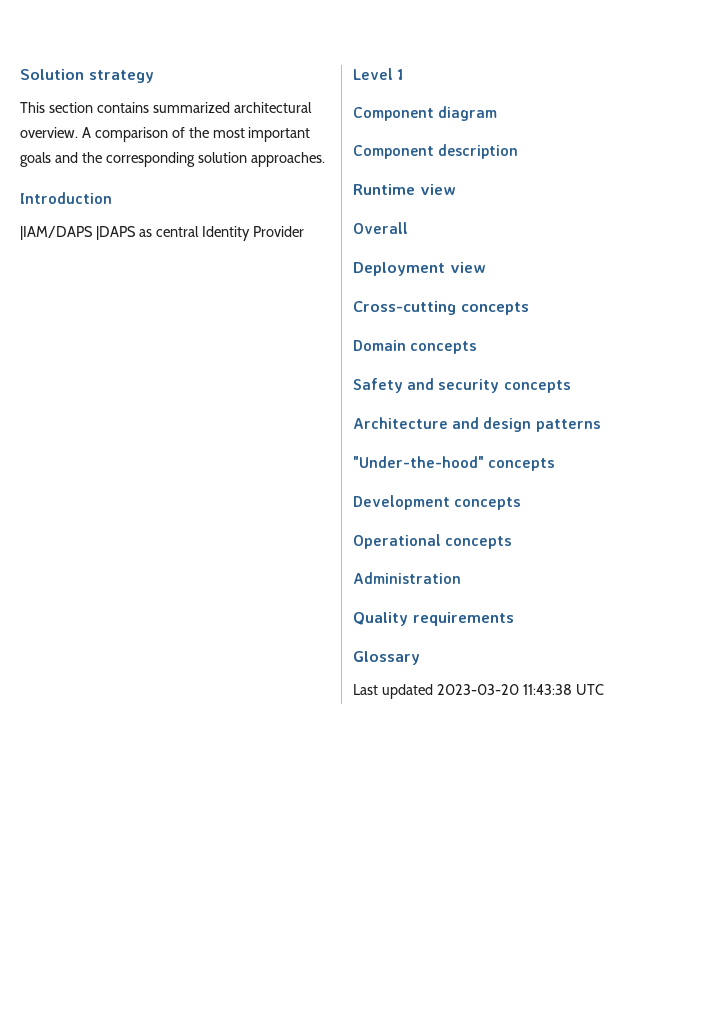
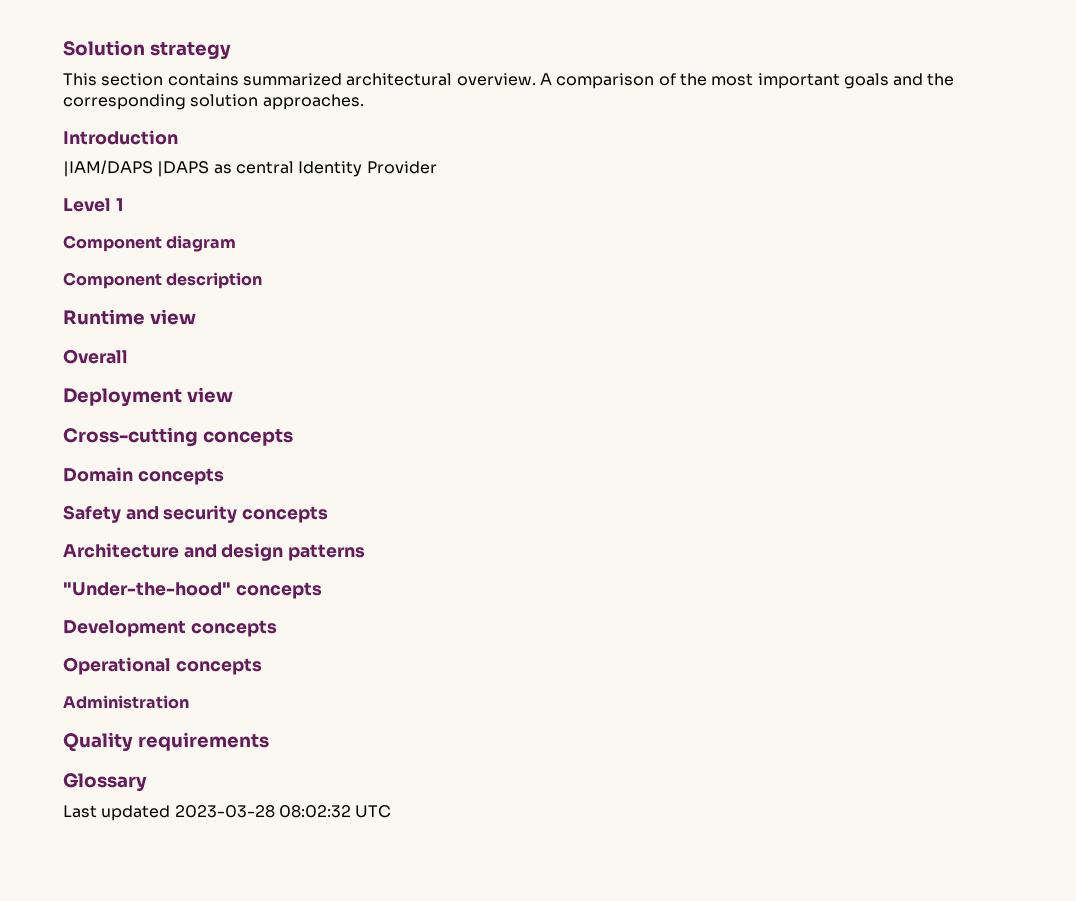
- Last updated 2023-03-20 11:43:38 UTC
+ Last updated 2023-03-28 08:02:32 UTC

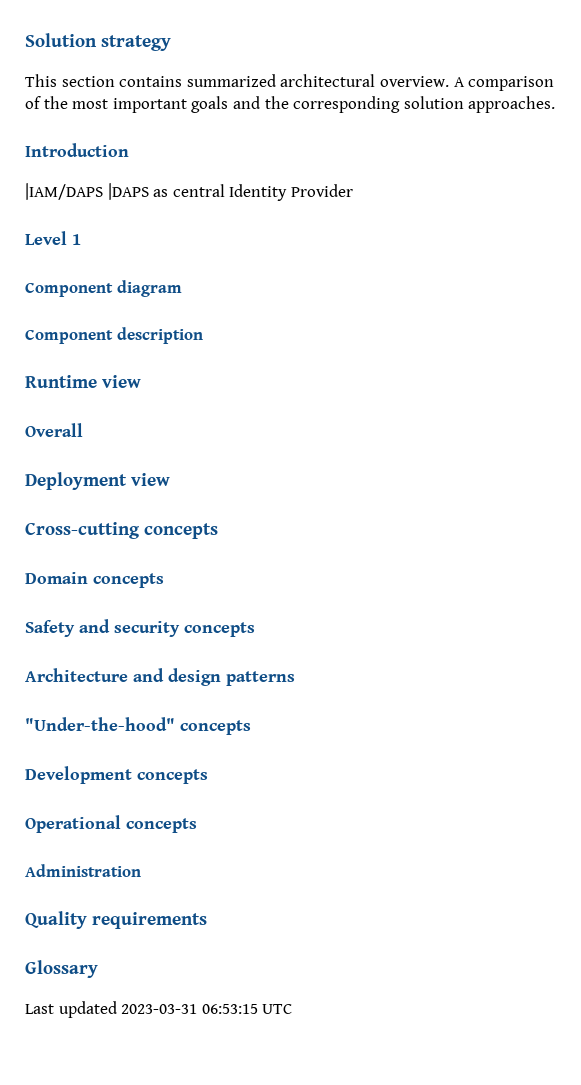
- Last updated 2023-03-28 08:02:32 UTC
+ Last updated 2023-03-31 06:53:15 UTC

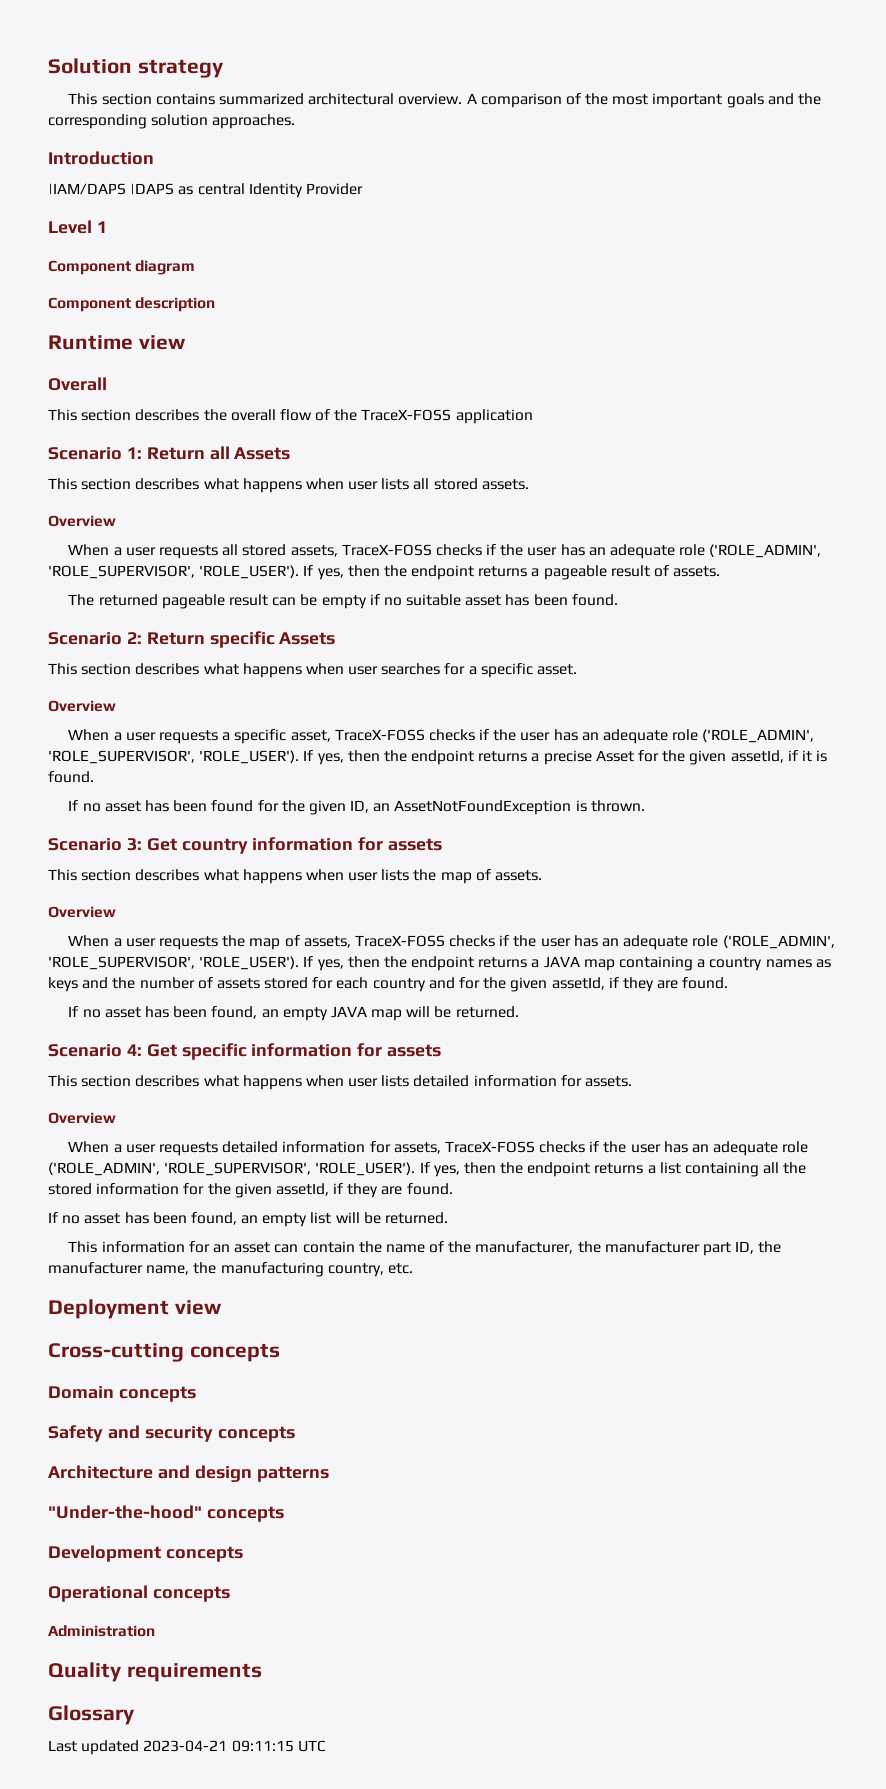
+ This section describes the overall flow of the TraceX-FOSS application
+ Scenario 1: Return all Assets
+ This section describes what happens when user lists all stored assets.
+ Overview
+ When a user requests all stored assets, TraceX-FOSS checks if the user has an adequate role ('ROLE_ADMIN', 'ROLE_SUPERVISOR', 'ROLE_USER'). If yes, then the endpoint returns a pageable result of assets.
+ The returned pageable result can be empty if no suitable asset has been found.
+ Scenario 2: Return specific Assets
+ This section describes what happens when user searches for a specific asset.
+ Overview
+ When a user requests a specific asset, TraceX-FOSS checks if the user has an adequate role ('ROLE_ADMIN', 'ROLE_SUPERVISOR', 'ROLE_USER'). If yes, then the endpoint returns a precise Asset for the given assetId, if it is found.
+ If no asset has been found for the given ID, an AssetNotFoundException is thrown.
+ Scenario 3: Get country information for assets
+ This section describes what happens when user lists the map of assets.
+ Overview
+ When a user requests the map of assets, TraceX-FOSS checks if the user has an adequate role ('ROLE_ADMIN', 'ROLE_SUPERVISOR', 'ROLE_USER'). If yes, then the endpoint returns a JAVA map containing a country names as keys and the number of assets stored for each country and for the given assetId, if they are found.
+ If no asset has been found, an empty JAVA map will be returned.
+ Scenario 4: Get specific information for assets
+ This section describes what happens when user lists detailed information for assets.
+ Overview
+ When a user requests detailed information for assets, TraceX-FOSS checks if the user has an adequate role ('ROLE_ADMIN', 'ROLE_SUPERVISOR', 'ROLE_USER'). If yes, then the endpoint returns a list containing all the stored information for the given assetId, if they are found.
+ If no asset has been found, an empty list will be returned.
+ This information for an asset can contain the name of the manufacturer, the manufacturer part ID, the manufacturer name, the manufacturing country, etc.
- Last updated 2023-03-31 06:53:15 UTC
+ Last updated 2023-04-21 09:11:15 UTC

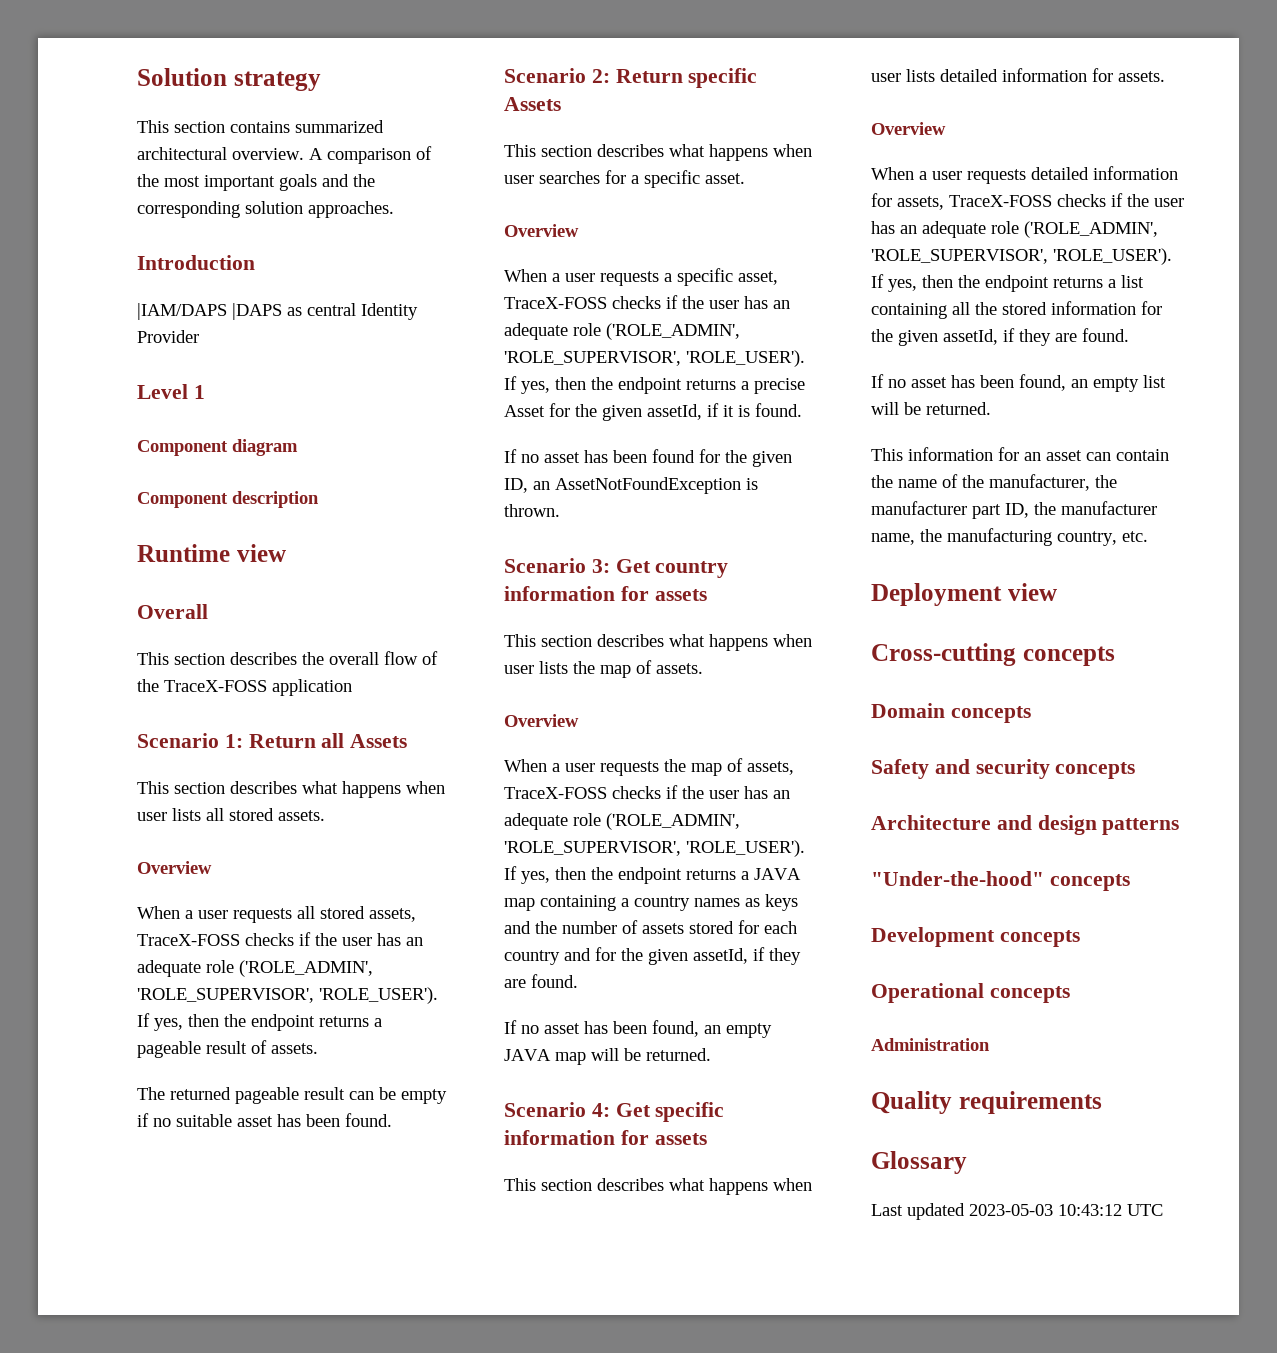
- Last updated 2023-04-21 09:11:15 UTC
+ Last updated 2023-05-03 10:43:12 UTC

